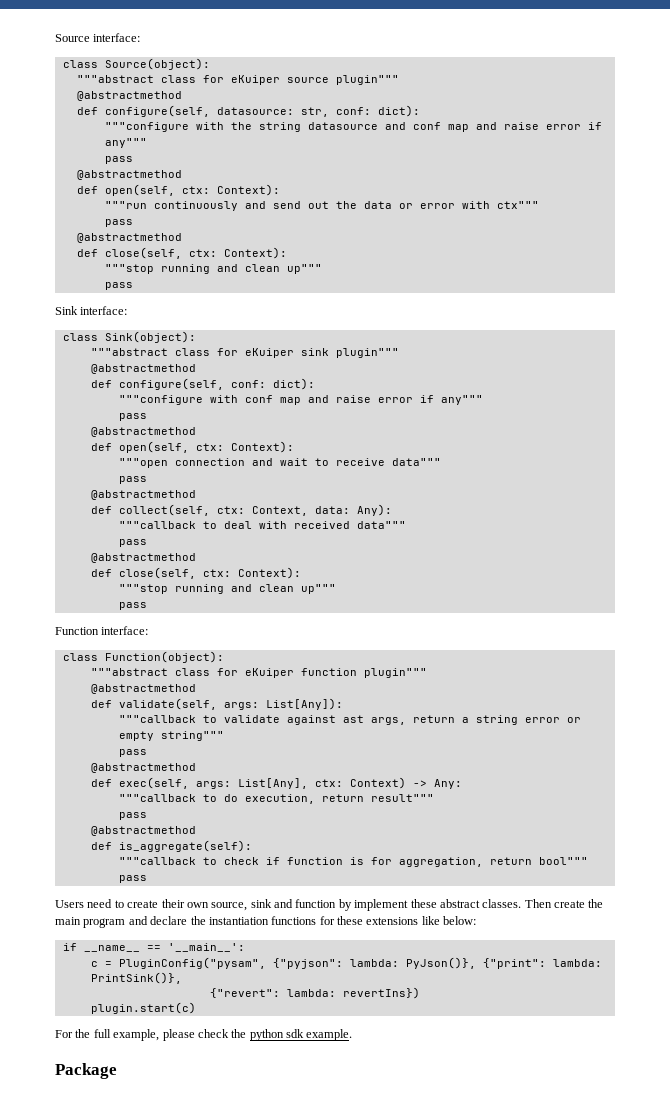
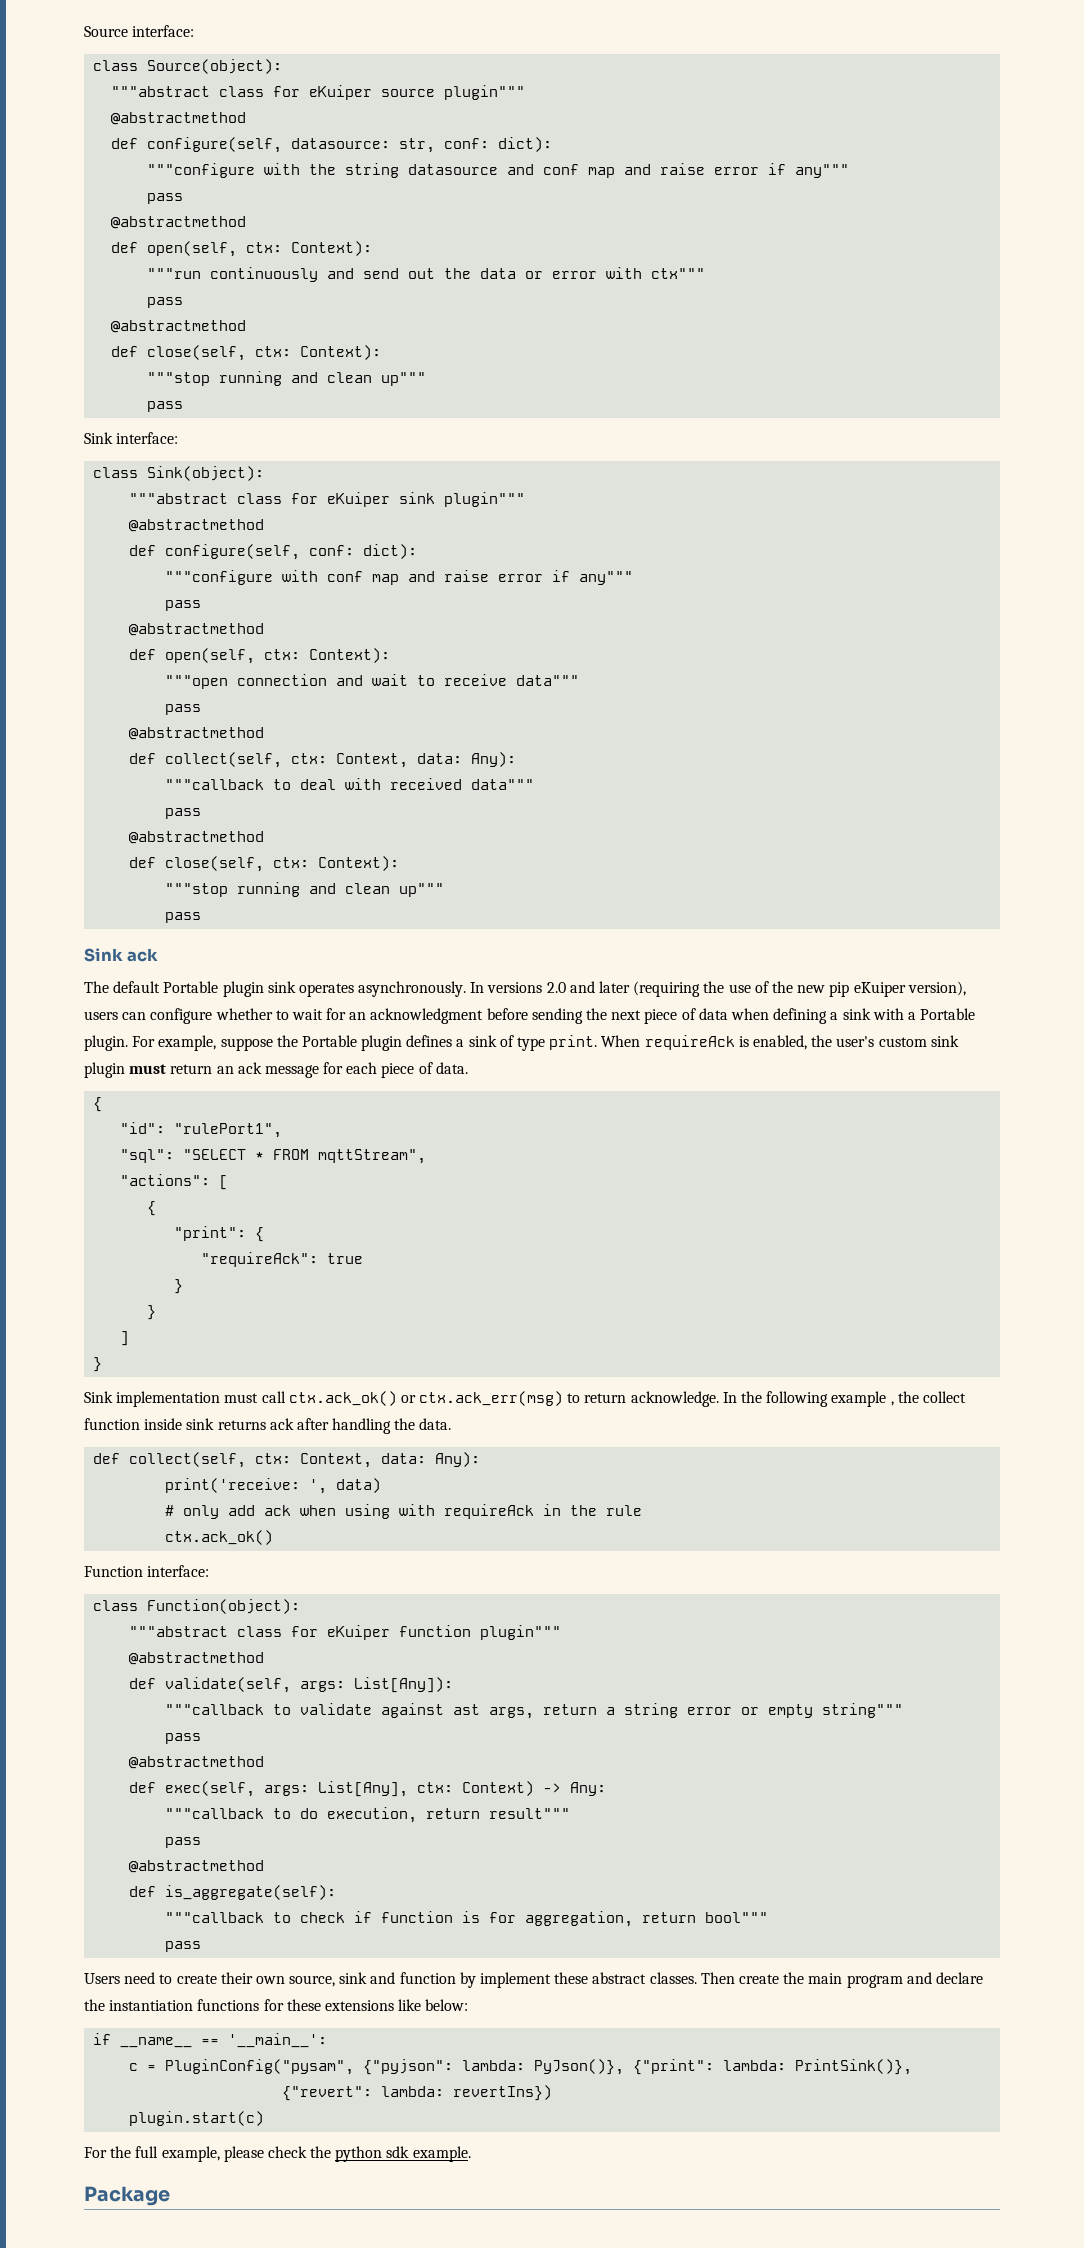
+ Sink ack
+ The default Portable plugin sink operates asynchronously. In versions 2.0 and later (requiring the use of the new pip eKuiper version), users can configure whether to wait for an acknowledgment before sending the next piece of data when defining a sink with a Portable plugin. For example, suppose the Portable plugin defines a sink of type print. When requireAck is enabled, the user's custom sink plugin must return an ack message for each piece of data.
+ {
+ "id": "rulePort1",
+ "sql": "SELECT * FROM mqttStream",
+ "actions": [
+ {
+ "print": {
+ "requireAck": true
+ }
+ }
+ ]
+ }
+ Sink implementation must call ctx.ack_ok() or ctx.ack_err(msg) to return acknowledge. In the following example , the collect function inside sink returns ack after handling the data.
+ def collect(self, ctx: Context, data: Any):
+ print('receive: ', data)
+ # only add ack when using with requireAck in the rule
+ ctx.ack_ok()

